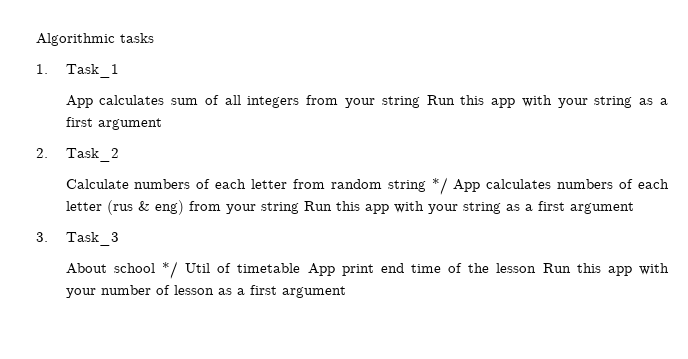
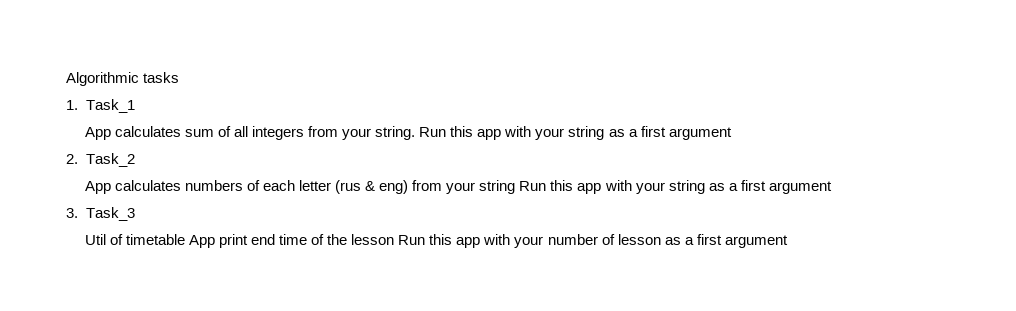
- App calculates sum of all integers from your string Run this app with your string as a first argument
+ App calculates sum of all integers from your string. Run this app with your string as a first argument
- Calculate numbers of each letter from random string */ App calculates numbers of each letter (rus & eng) from your string Run this app with your string as a first argument
+ App calculates numbers of each letter (rus & eng) from your string Run this app with your string as a first argument
- About school */ Util of timetable App print end time of the lesson Run this app with your number of lesson as a first argument
+ Util of timetable App print end time of the lesson Run this app with your number of lesson as a first argument

